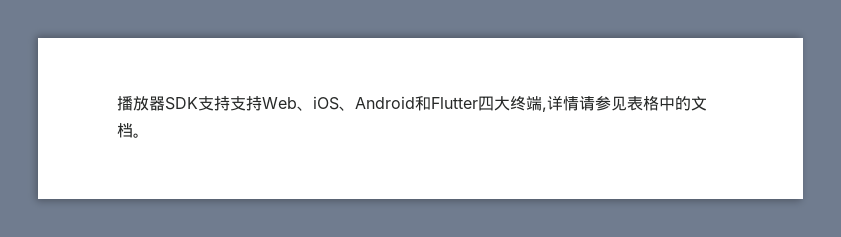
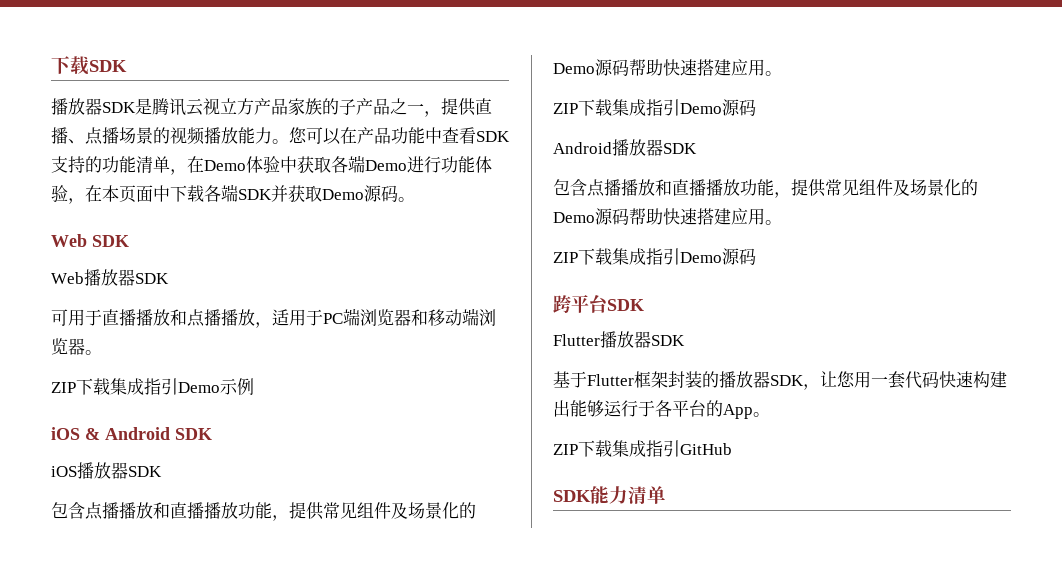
- 播放器SDK支持支持Web、iOS、Android和Flutter四大终端,详情请参见表格中的文档。
+ 下载SDK
+ 播放器SDK是腾讯云视立方产品家族的子产品之一，提供直播、点播场景的视频播放能力。您可以在产品功能中查看SDK支持的功能清单，在Demo体验中获取各端Demo进行功能体验，在本页面中下载各端SDK并获取Demo源码。
+ Web SDK
+ Web播放器SDK
+ 可用于直播播放和点播播放，适用于PC端浏览器和移动端浏览器。
+ ZIP下载集成指引Demo示例
+ iOS & Android SDK
+ iOS播放器SDK
+ 包含点播播放和直播播放功能，提供常见组件及场景化的Demo源码帮助快速搭建应用。
+ ZIP下载集成指引Demo源码
+ Android播放器SDK
+ 包含点播播放和直播播放功能，提供常见组件及场景化的Demo源码帮助快速搭建应用。
+ ZIP下载集成指引Demo源码
+ 跨平台SDK
+ Flutter播放器SDK
+ 基于Flutter框架封装的播放器SDK，让您用一套代码快速构建出能够运行于各平台的App。
+ ZIP下载集成指引GitHub
+ SDK能力清单

